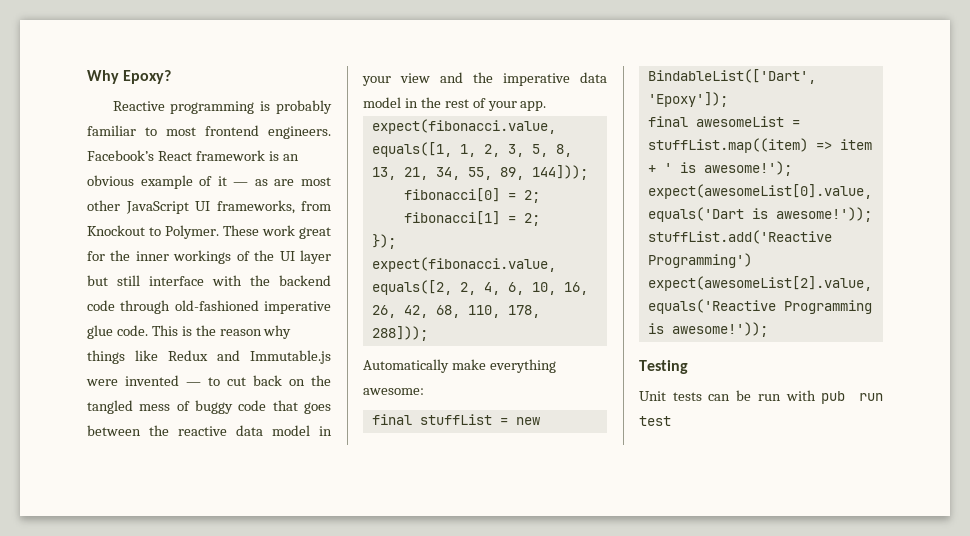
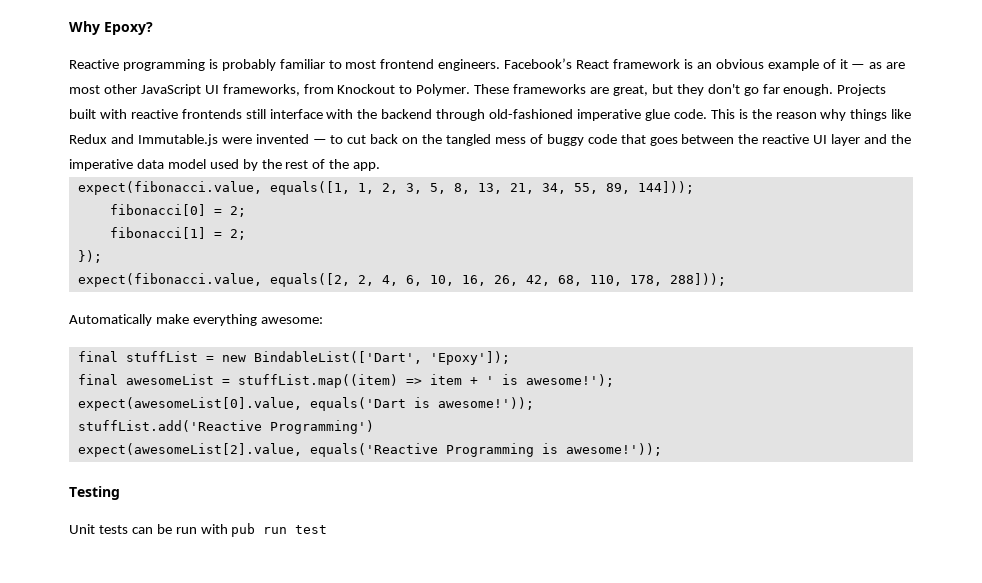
- These work great for the inner workings of the UI layer but still interface with the backend code through old-fashioned imperative glue code.
+ These frameworks are great, but they don't go far enough. Projects built with reactive frontends still interface with the backend through old-fashioned imperative glue code.
- This is the reason why things like Redux and Immutable.js were invented — to cut back on the tangled mess of buggy code that goes between the reactive data model in your view and the imperative data model in the rest of your app.
+ This is the reason why things like Redux and Immutable.js were invented — to cut back on the tangled mess of buggy code that goes between the reactive UI layer and the imperative data model used by the rest of the app.

